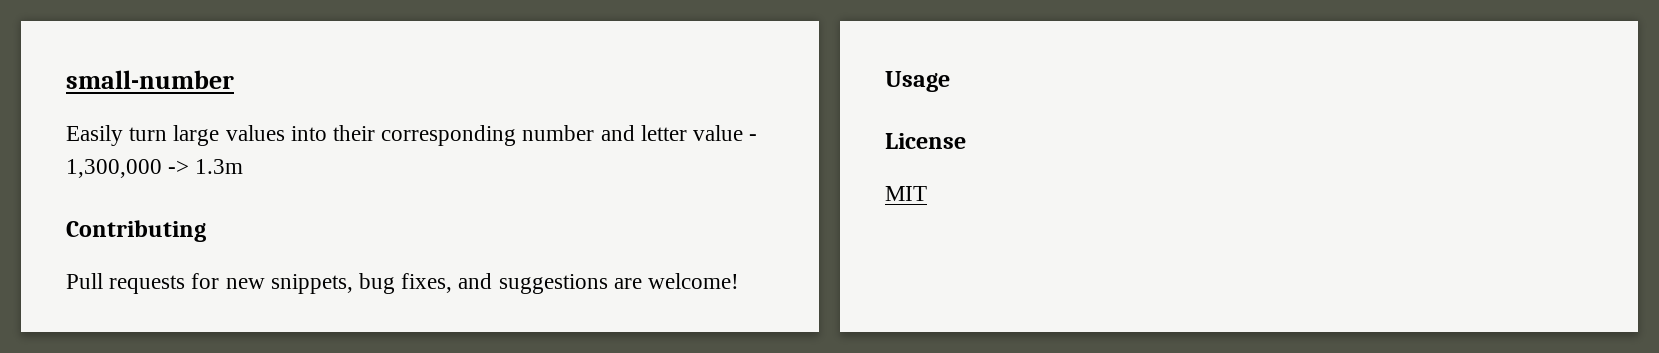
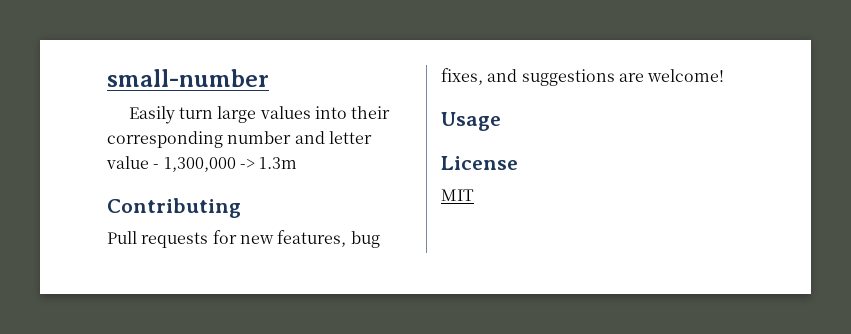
- Pull requests for new snippets, bug fixes, and suggestions are welcome!
+ Pull requests for new features, bug fixes, and suggestions are welcome!

